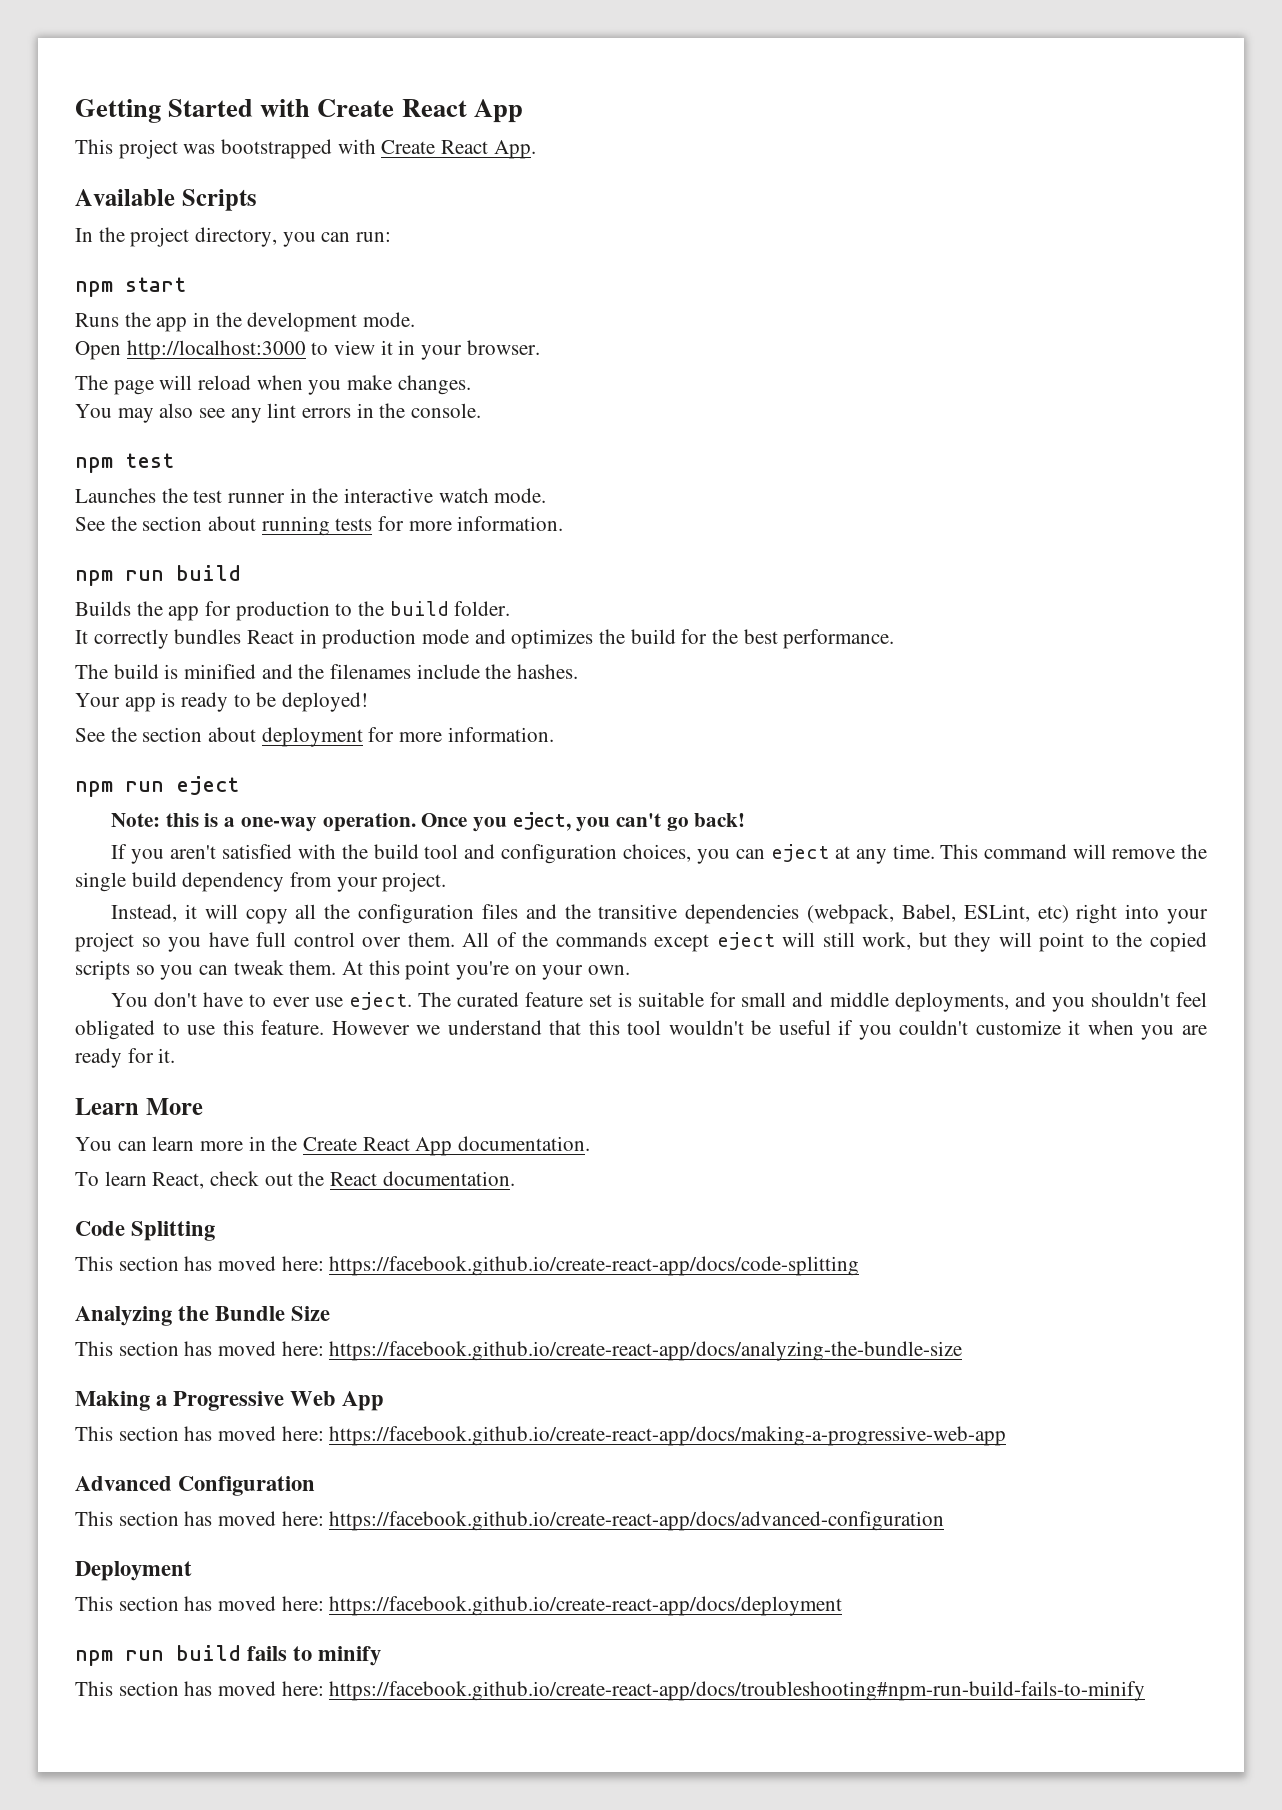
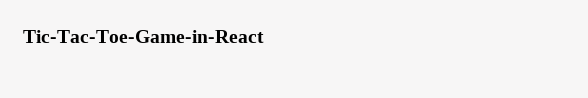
- Getting Started with Create React App
- This project was bootstrapped with Create React App.
- Available Scripts
- In the project directory, you can run:
- npm start
- Runs the app in the development mode.
- Open http://localhost:3000 to view it in your browser.
- The page will reload when you make changes.
- You may also see any lint errors in the console.
- npm test
- Launches the test runner in the interactive watch mode.
- See the section about running tests for more information.
- npm run build
- Builds the app for production to the build folder.
- It correctly bundles React in production mode and optimizes the build for the best performance.
- The build is minified and the filenames include the hashes.
- Your app is ready to be deployed!
- See the section about deployment for more information.
- npm run eject
- Note: this is a one-way operation. Once you eject, you can't go back!
- If you aren't satisfied with the build tool and configuration choices, you can eject at any time. This command will remove the single build dependency from your project.
- Instead, it will copy all the configuration files and the transitive dependencies (webpack, Babel, ESLint, etc) right into your project so you have full control over them. All of the commands except eject will still work, but they will point to the copied scripts so you can tweak them. At this point you're on your own.
- You don't have to ever use eject. The curated feature set is suitable for small and middle deployments, and you shouldn't feel obligated to use this feature. However we understand that this tool wouldn't be useful if you couldn't customize it when you are ready for it.
- Learn More
- You can learn more in the Create React App documentation.
- To learn React, check out the React documentation.
- Code Splitting
- This section has moved here: https://facebook.github.io/create-react-app/docs/code-splitting
- Analyzing the Bundle Size
- This section has moved here: https://facebook.github.io/create-react-app/docs/analyzing-the-bundle-size
- Making a Progressive Web App
- This section has moved here: https://facebook.github.io/create-react-app/docs/making-a-progressive-web-app
- Advanced Configuration
- This section has moved here: https://facebook.github.io/create-react-app/docs/advanced-configuration
- Deployment
- This section has moved here: https://facebook.github.io/create-react-app/docs/deployment
- npm run build fails to minify
- This section has moved here: https://facebook.github.io/create-react-app/docs/troubleshooting#npm-run-build-fails-to-minify
+ Tic-Tac-Toe-Game-in-React

